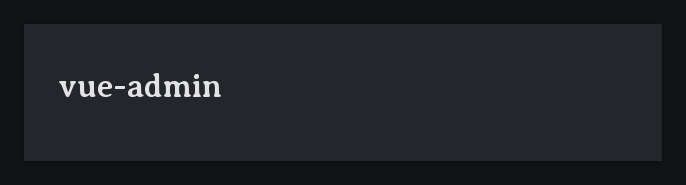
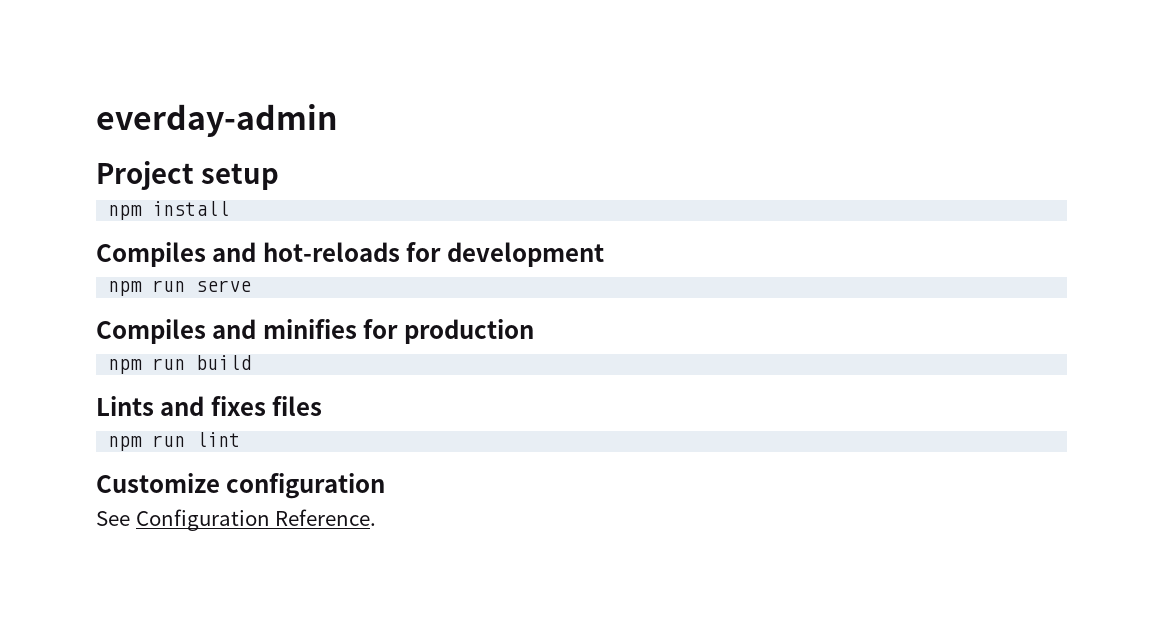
- vue-admin
+ everday-admin
+ Project setup
+ npm install
+ Compiles and hot-reloads for development
+ npm run serve
+ Compiles and minifies for production
+ npm run build
+ Lints and fixes files
+ npm run lint
+ Customize configuration
+ See Configuration Reference.

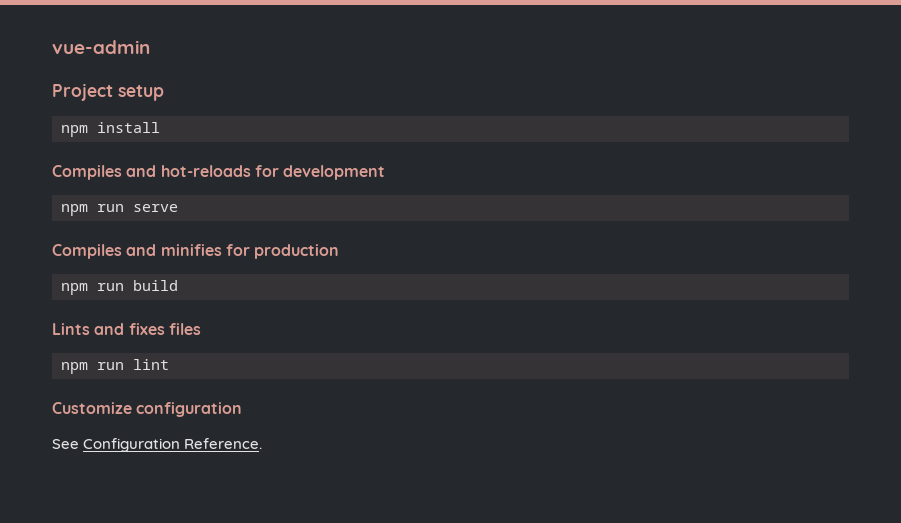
- everday-admin
+ vue-admin

